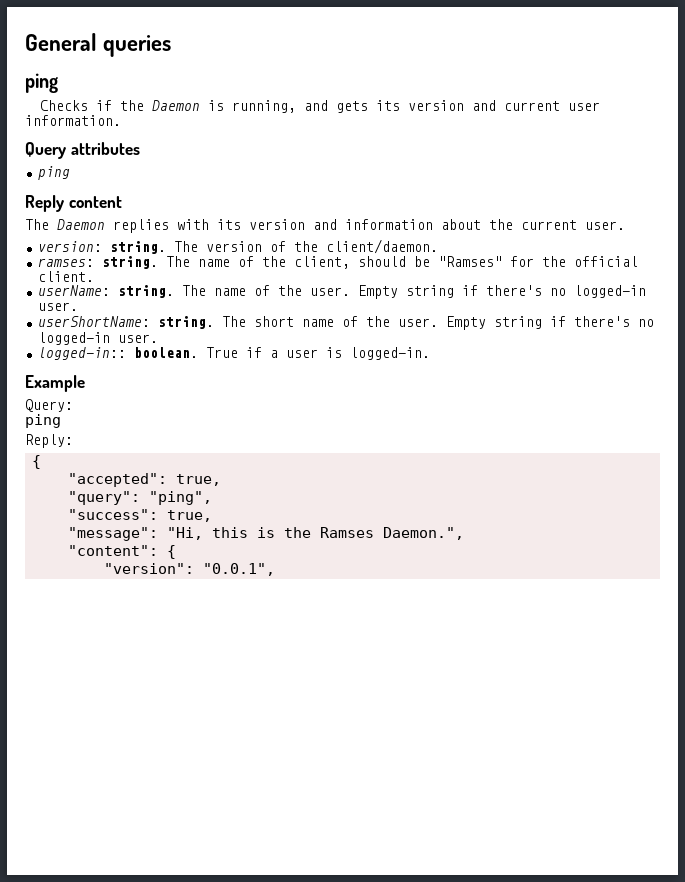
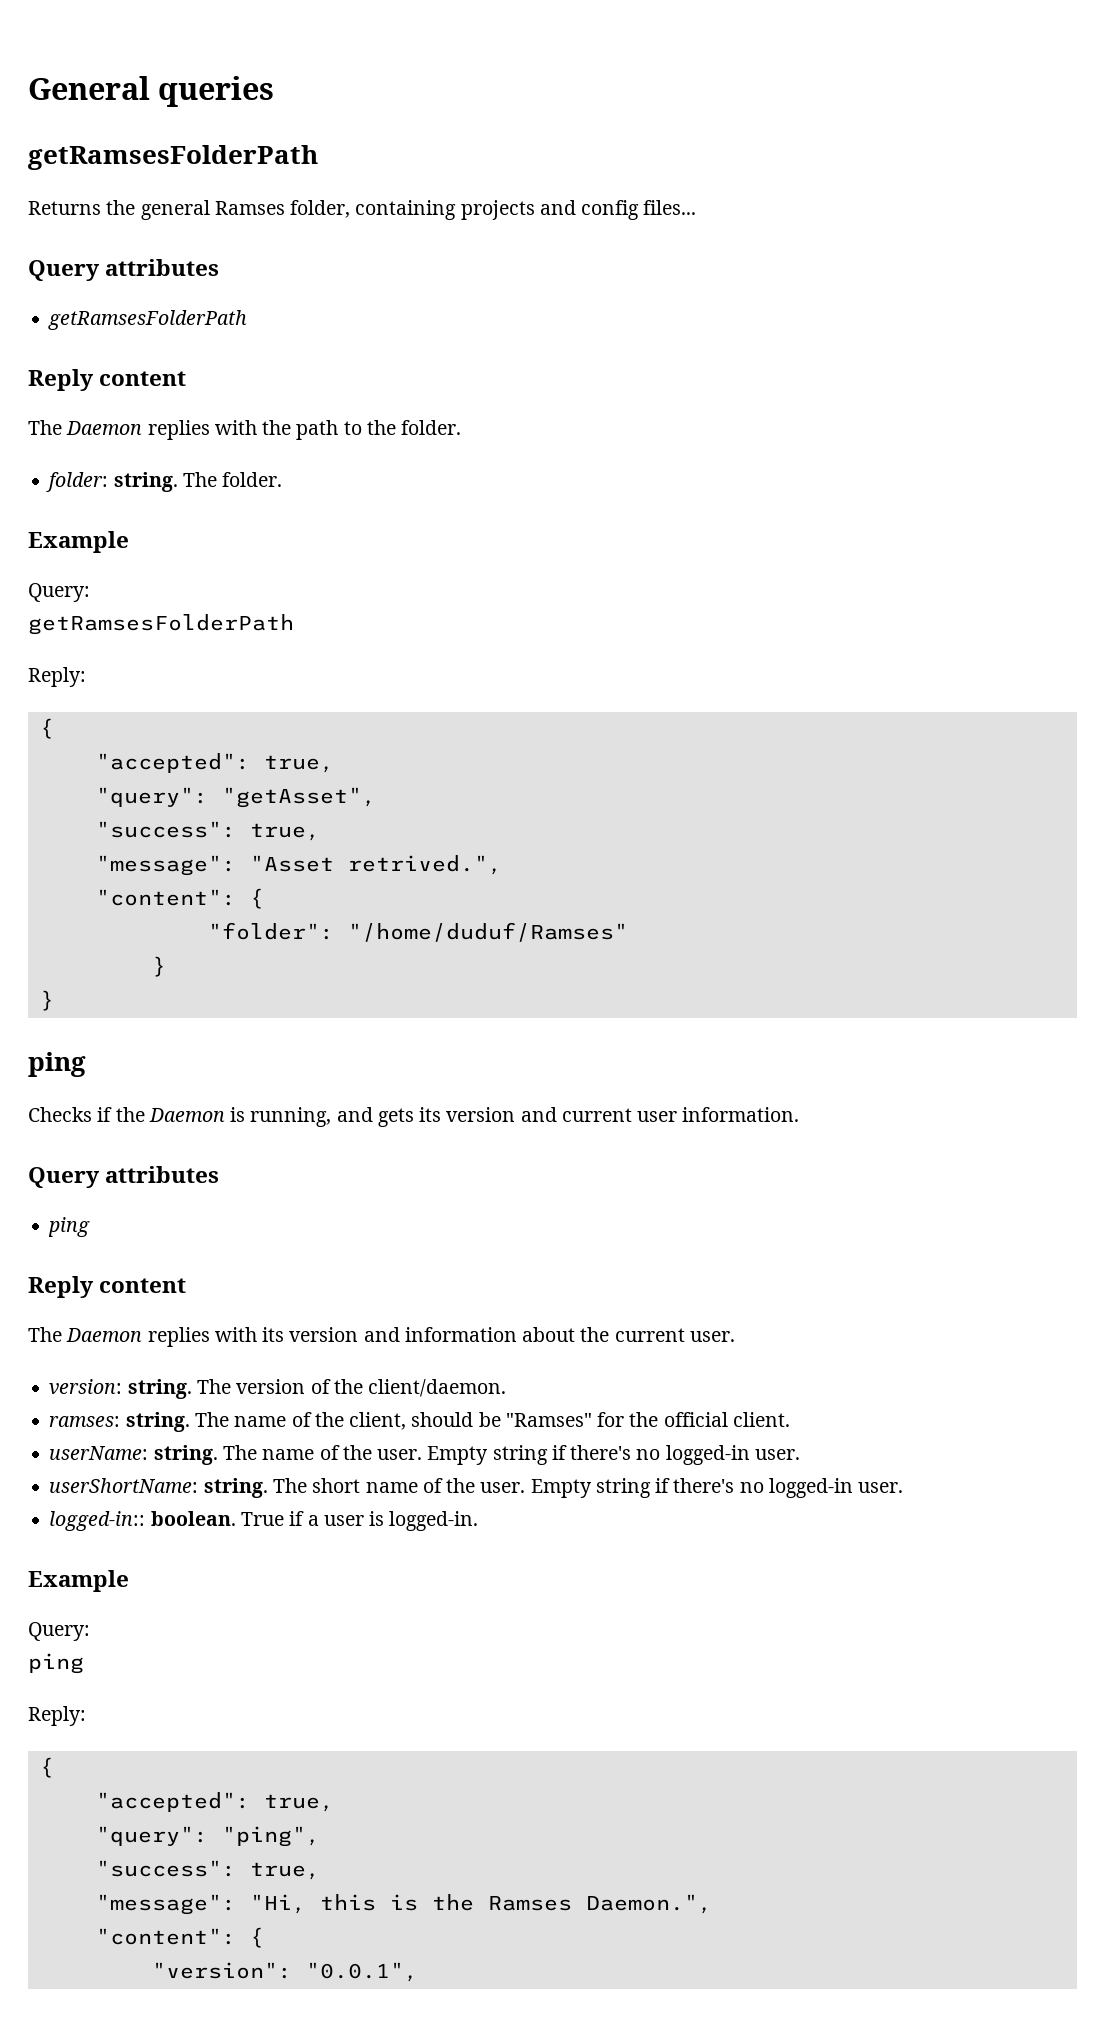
  General queries
+ getRamsesFolderPath
+ Returns the general Ramses folder, containing projects and config files...
+ Query attributes
+ getRamsesFolderPath
+ Reply content
+ The Daemon replies with the path to the folder.
+ folder: string. The folder.
+ Example
+ Query:
+ getRamsesFolderPath
+ Reply:
+ {
+ "accepted": true,
+ "query": "getAsset",
+ "success": true,
+ "message": "Asset retrived.",
+ "content": {
+ "folder": "/home/duduf/Ramses"
+ }
+ }

